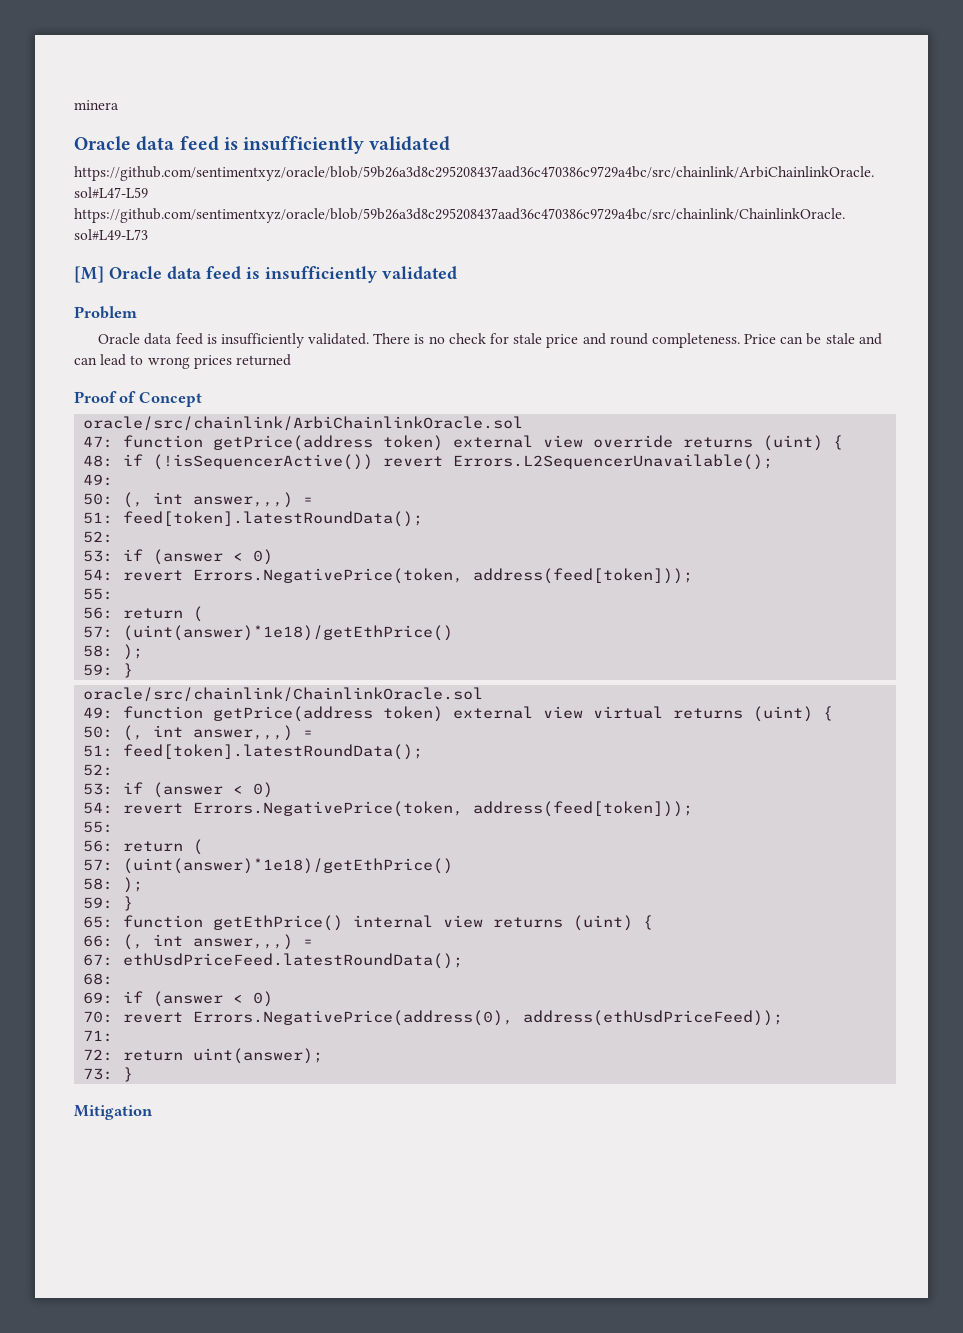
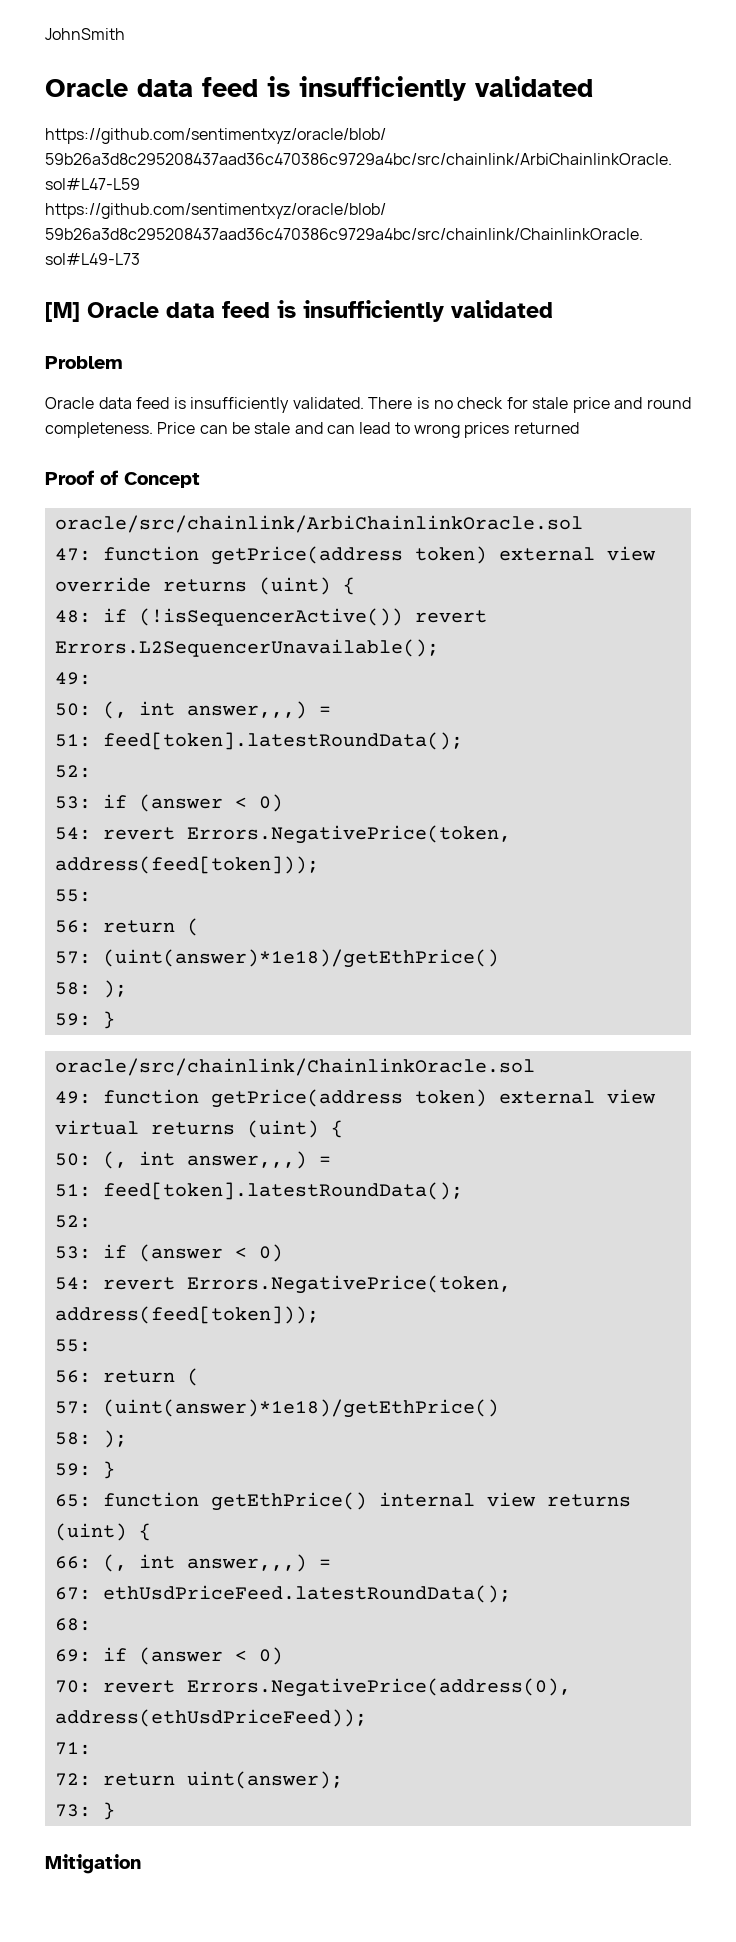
- minera
+ JohnSmith

